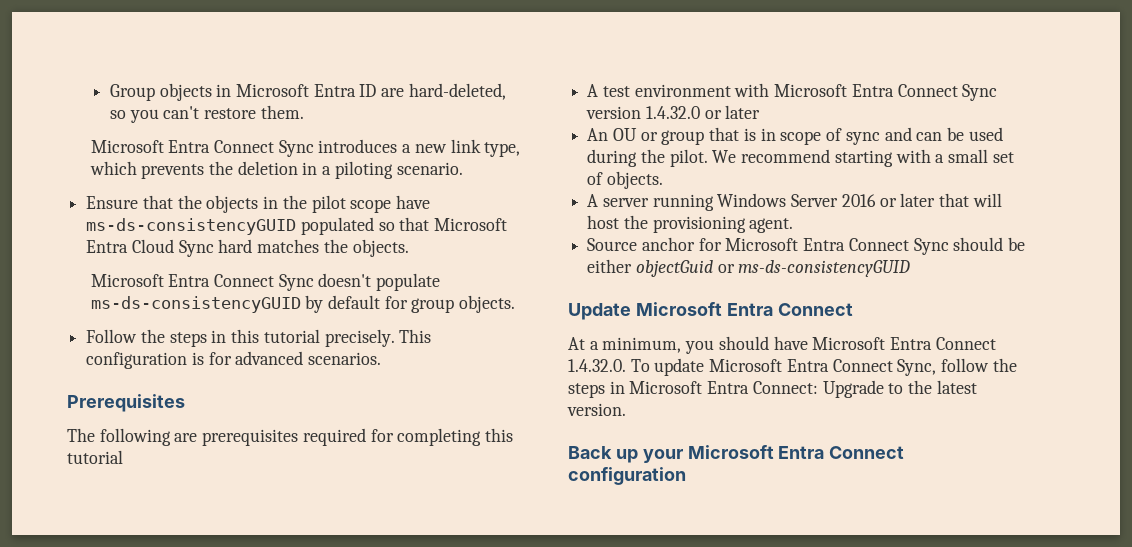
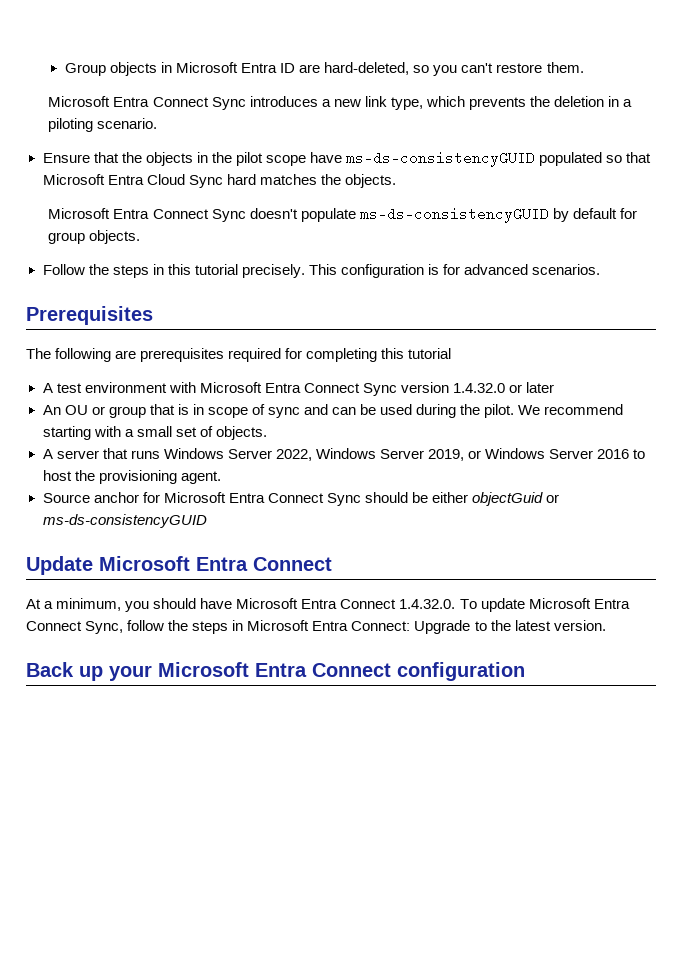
- A server running Windows Server 2016 or later that will host the provisioning agent.
+ A server that runs Windows Server 2022, Windows Server 2019, or Windows Server 2016 to host the provisioning agent.

